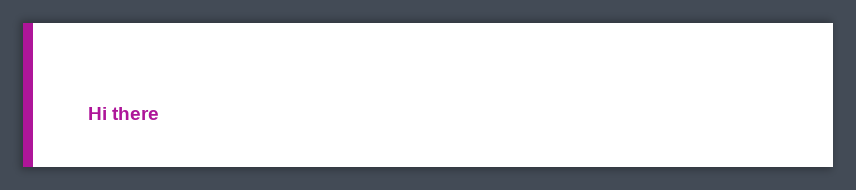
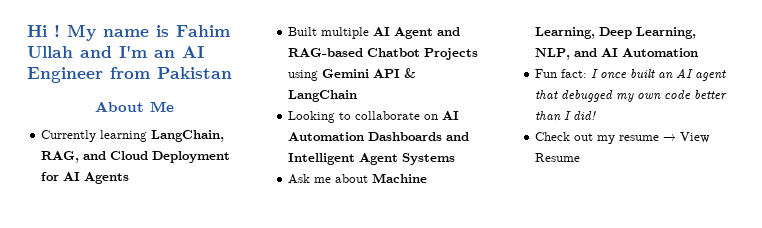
- Hi there
+ Hi ! My name is Fahim Ullah and I'm an AI Engineer from Pakistan
+ About Me
+ Currently learning LangChain, RAG, and Cloud Deployment for AI Agents
+ Built multiple AI Agent and RAG-based Chatbot Projects using Gemini API & LangChain
+ Looking to collaborate on AI Automation Dashboards and Intelligent Agent Systems
+ Ask me about Machine Learning, Deep Learning, NLP, and AI Automation
+ Fun fact: I once built an AI agent that debugged my own code better than I did!
+ Check out my resume → View Resume

